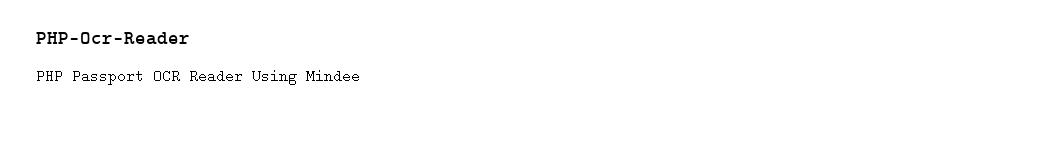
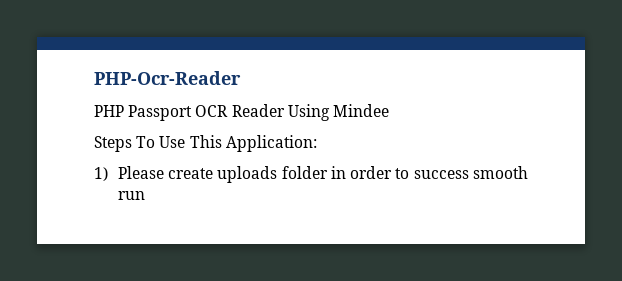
+ Steps To Use This Application:
+ 1) Please create uploads folder in order to success smooth run

